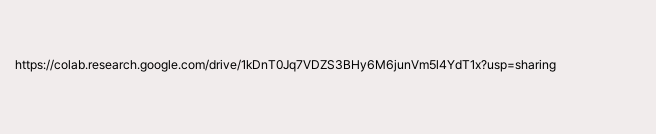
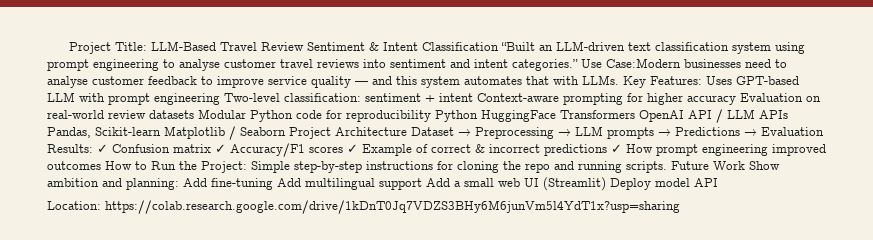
- https://colab.research.google.com/drive/1kDnT0Jq7VDZS3BHy6M6junVm5l4YdT1x?usp=sharing
+ Project Title: LLM-Based Travel Review Sentiment & Intent Classification “Built an LLM-driven text classification system using prompt engineering to analyse customer travel reviews into sentiment and intent categories.” Use Case:Modern businesses need to analyse customer feedback to improve service quality — and this system automates that with LLMs. Key Features: Uses GPT-based LLM with prompt engineering Two-level classification: sentiment + intent Context-aware prompting for higher accuracy Evaluation on real-world review datasets Modular Python code for reproducibility Python HuggingFace Transformers OpenAI API / LLM APIs Pandas, Scikit-learn Matplotlib / Seaborn Project Architecture Dataset → Preprocessing → LLM prompts → Predictions → Evaluation Results: ✓ Confusion matrix ✓ Accuracy/F1 scores ✓ Example of correct & incorrect predictions ✓ How prompt engineering improved outcomes How to Run the Project: Simple step-by-step instructions for cloning the repo and running scripts. Future Work Show ambition and planning: Add fine-tuning Add multilingual support Add a small web UI (Streamlit) Deploy model API
+ Location: https://colab.research.google.com/drive/1kDnT0Jq7VDZS3BHy6M6junVm5l4YdT1x?usp=sharing

